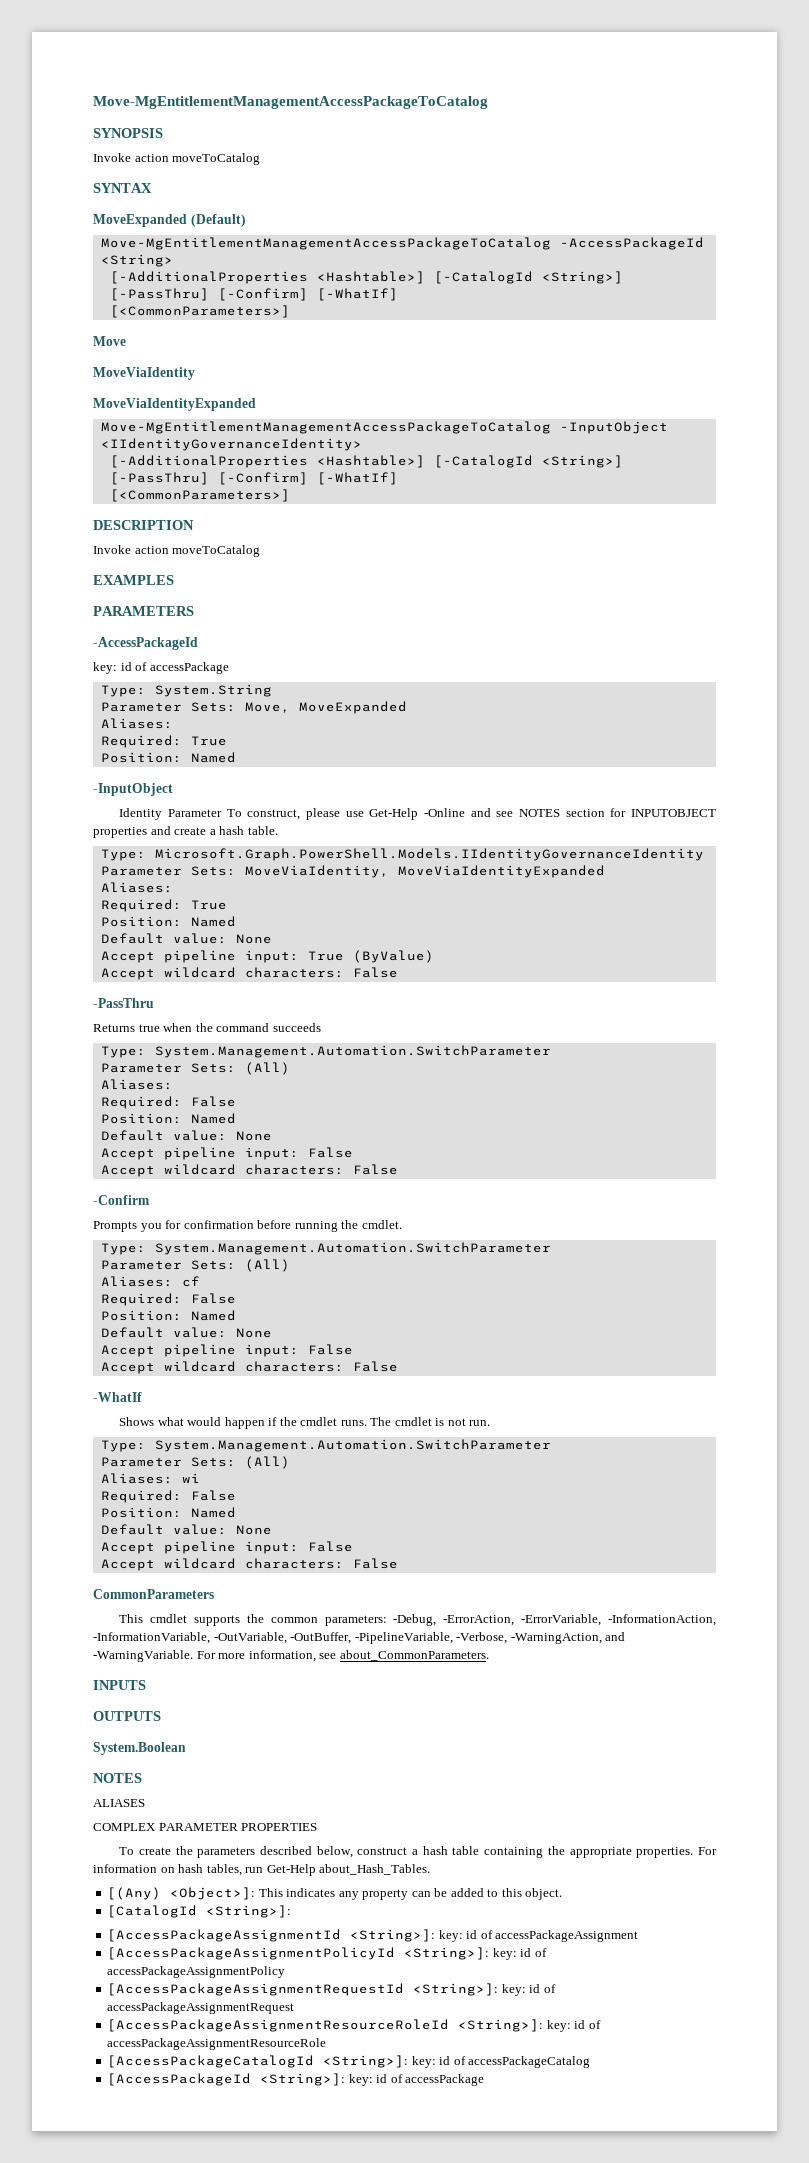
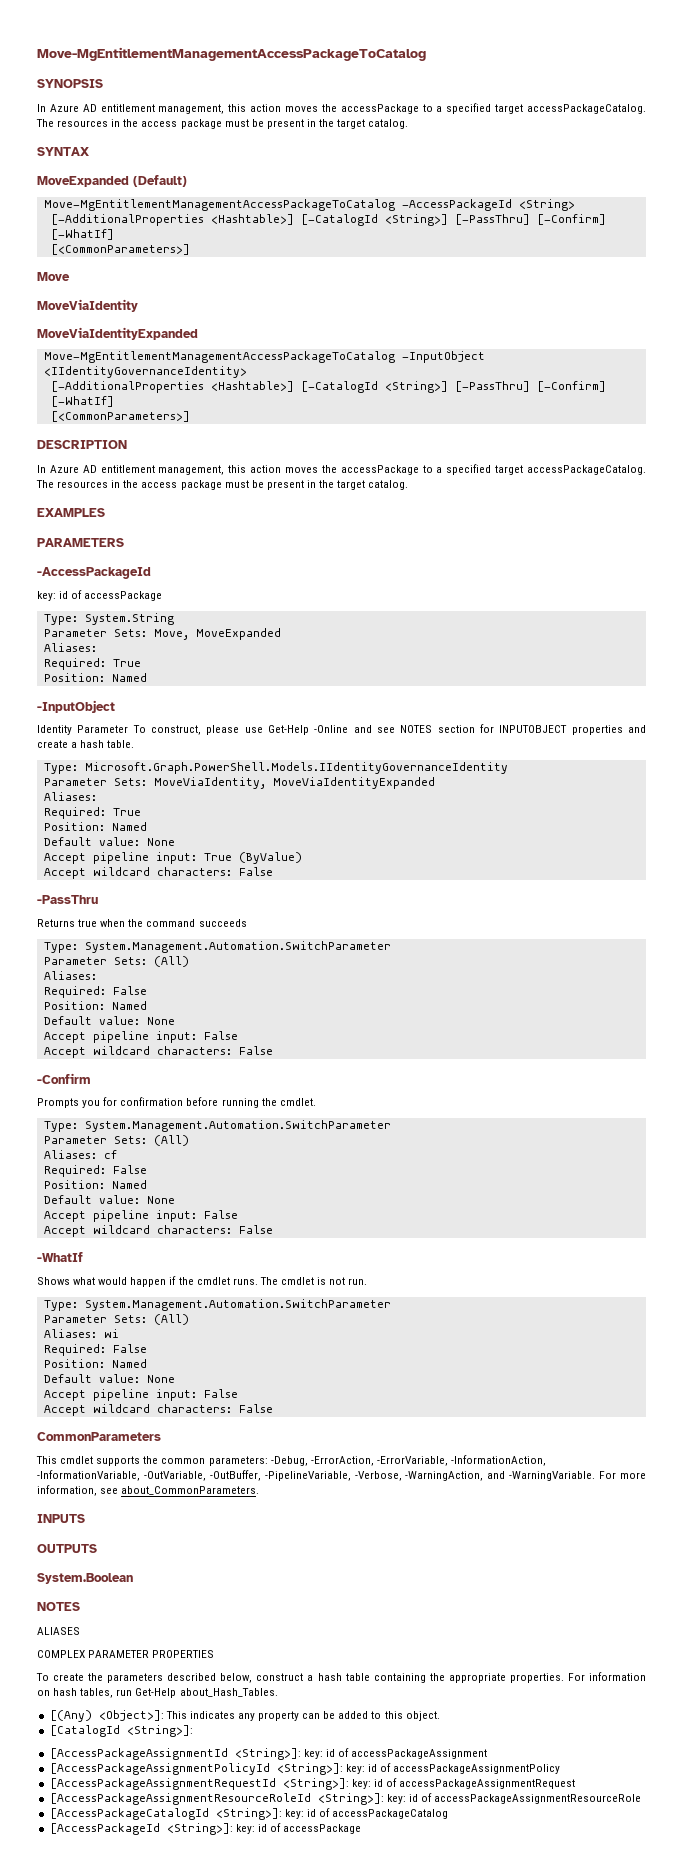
  SYNOPSIS
- Invoke action moveToCatalog
+ In Azure AD entitlement management, this action moves the accessPackage to a specified target accessPackageCatalog. The resources in the access package must be present in the target catalog.
  DESCRIPTION
- Invoke action moveToCatalog
+ In Azure AD entitlement management, this action moves the accessPackage to a specified target accessPackageCatalog. The resources in the access package must be present in the target catalog.

